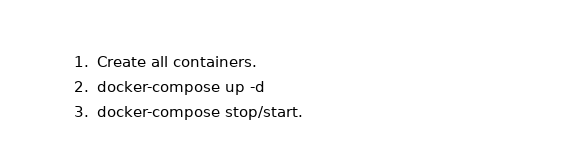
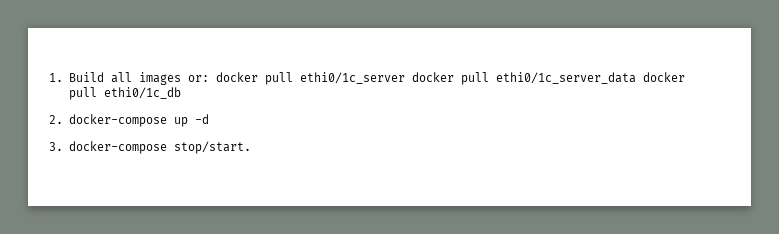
- 1. Create all containers.
+ 1. Build all images or: docker pull ethi0/1c_server docker pull ethi0/1c_server_data docker pull ethi0/1c_db

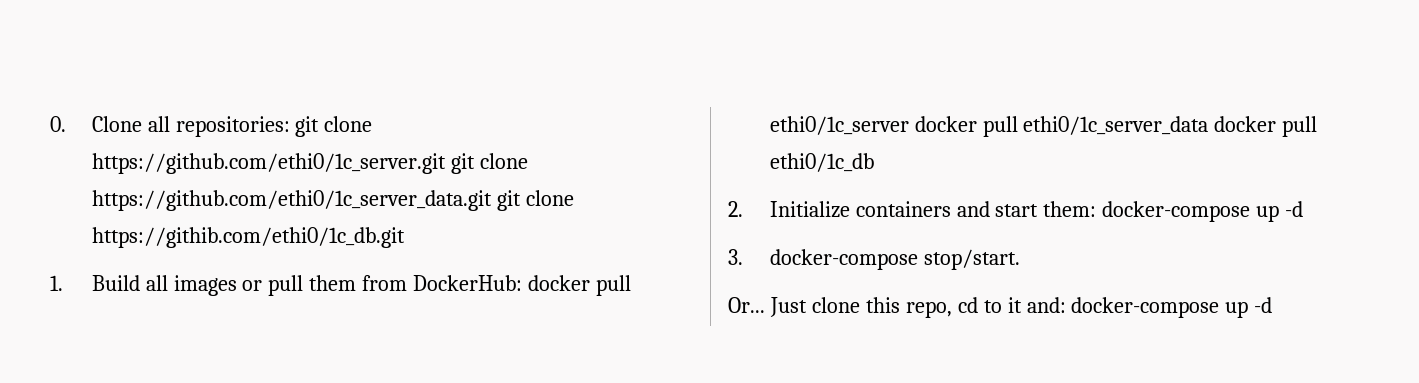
- 1. Build all images or: docker pull ethi0/1c_server docker pull ethi0/1c_server_data docker pull ethi0/1c_db
+ 0. Clone all repositories: git clone https://github.com/ethi0/1c_server.git git clone https://github.com/ethi0/1c_server_data.git git clone https://githib.com/ethi0/1c_db.git
+ 1. Build all images or pull them from DockerHub: docker pull ethi0/1c_server docker pull ethi0/1c_server_data docker pull ethi0/1c_db
- 2. docker-compose up -d
+ 2. Initialize containers and start them: docker-compose up -d
+ Or... Just clone this repo, cd to it and: docker-compose up -d

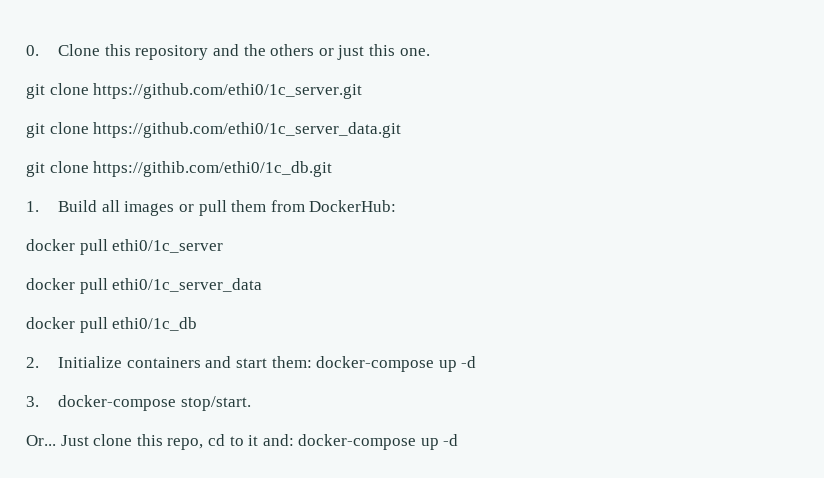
- 0. Clone all repositories: git clone https://github.com/ethi0/1c_server.git git clone https://github.com/ethi0/1c_server_data.git git clone https://githib.com/ethi0/1c_db.git
+ 0. Clone this repository and the others or just this one.
+ git clone https://github.com/ethi0/1c_server.git
+ git clone https://github.com/ethi0/1c_server_data.git
+ git clone https://githib.com/ethi0/1c_db.git
- 1. Build all images or pull them from DockerHub: docker pull ethi0/1c_server docker pull ethi0/1c_server_data docker pull ethi0/1c_db
+ 1. Build all images or pull them from DockerHub:
+ docker pull ethi0/1c_server
+ docker pull ethi0/1c_server_data
+ docker pull ethi0/1c_db

